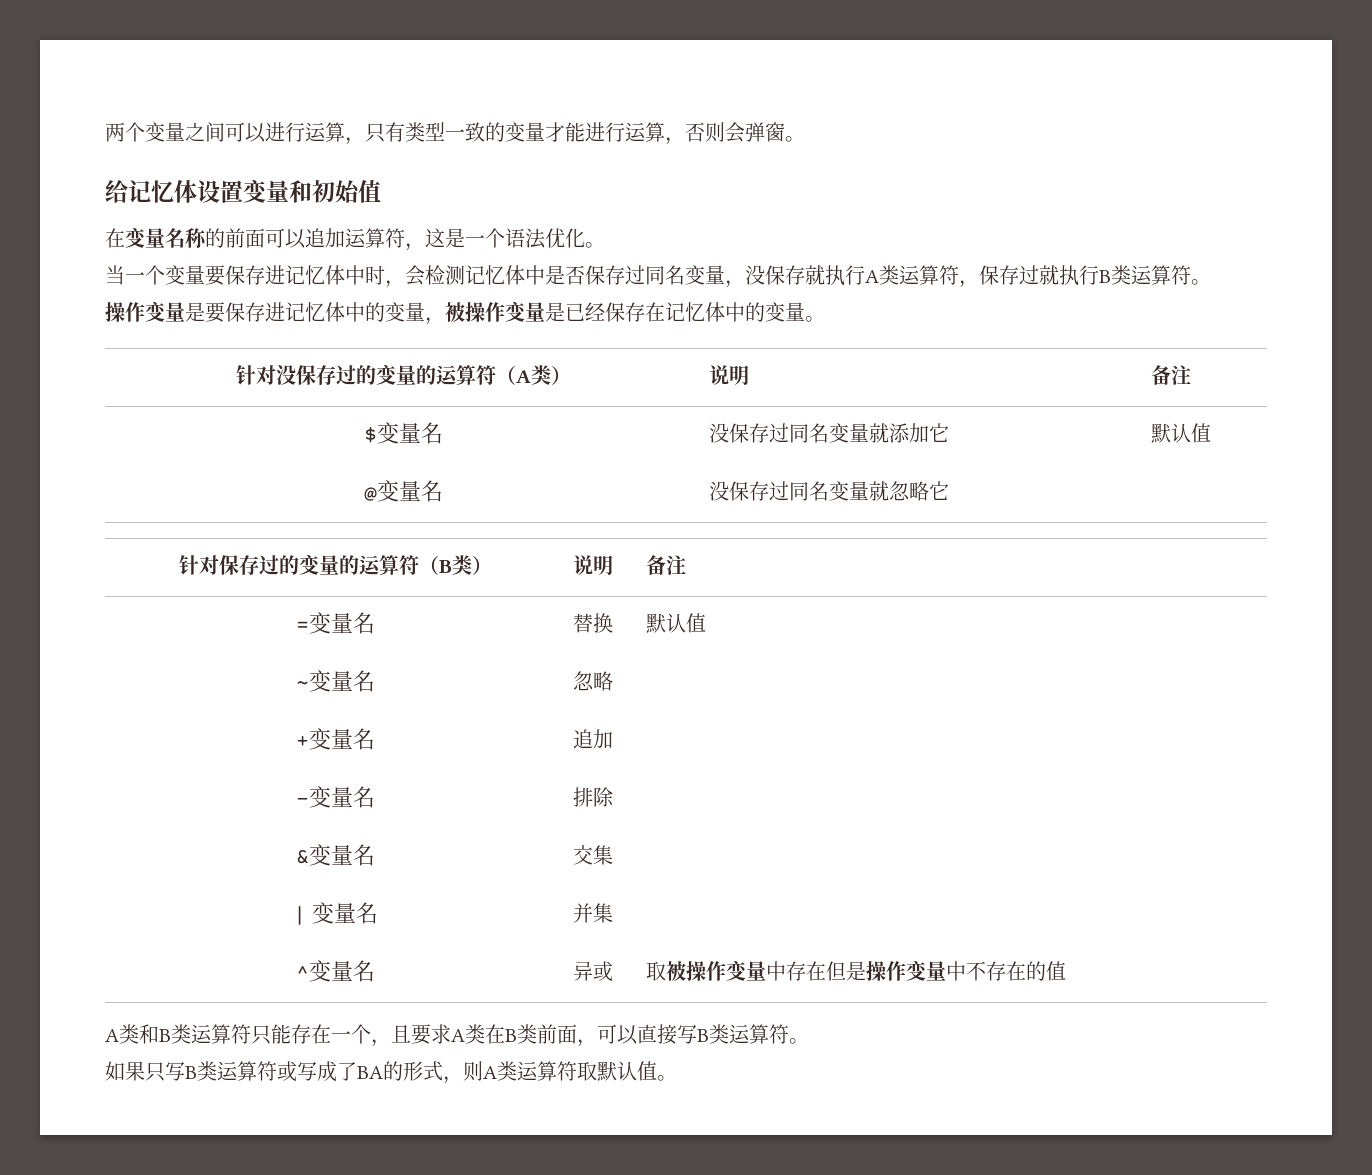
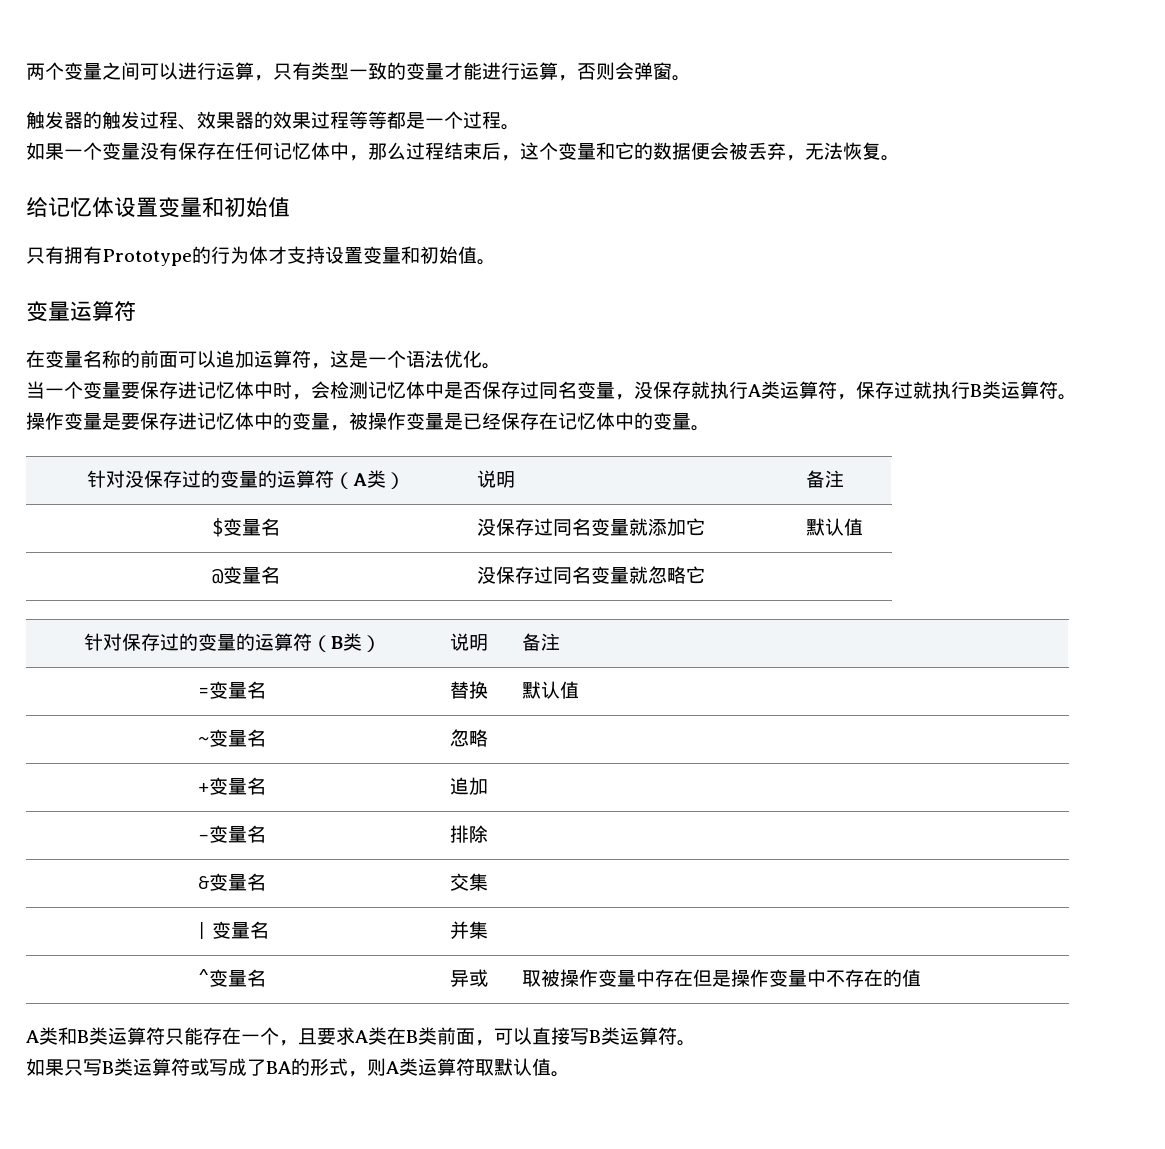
+ 触发器的触发过程、效果器的效果过程等等都是一个过程。
+ 如果一个变量没有保存在任何记忆体中，那么过程结束后，这个变量和它的数据便会被丢弃，无法恢复。
+ 只有拥有Prototype的行为体才支持设置变量和初始值。
+ 变量运算符

